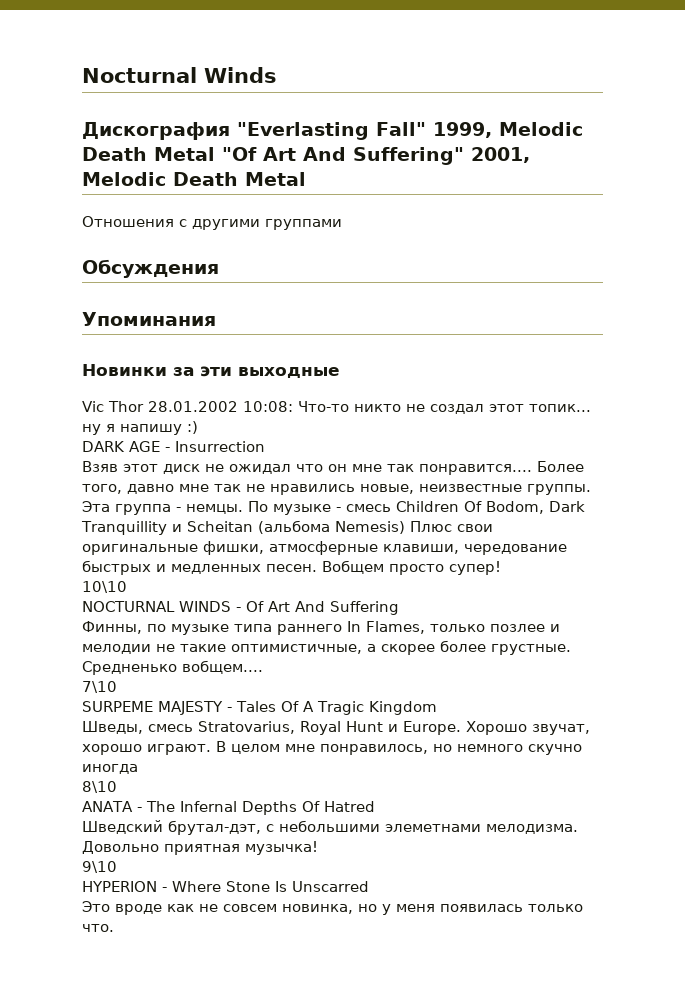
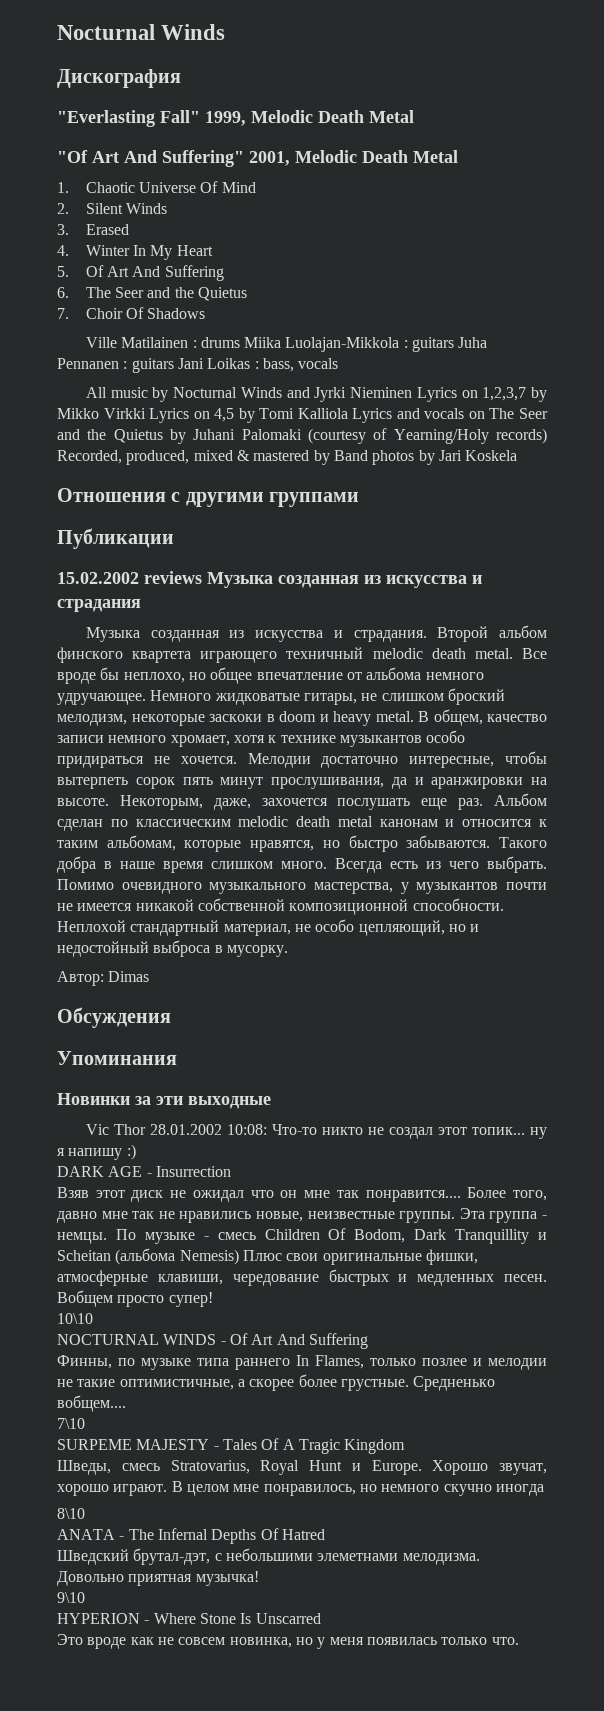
- Дискография "Everlasting Fall" 1999, Melodic Death Metal "Of Art And Suffering" 2001, Melodic Death Metal
+ Дискография
+ "Everlasting Fall" 1999, Melodic Death Metal
+ "Of Art And Suffering" 2001, Melodic Death Metal
+ 1. Chaotic Universe Of Mind
+ 2. Silent Winds
+ 3. Erased
+ 4. Winter In My Heart
+ 5. Of Art And Suffering
+ 6. The Seer and the Quietus
+ 7. Choir Of Shadows
+ Ville Matilainen : drums Miika Luolajan-Mikkola : guitars Juha Pennanen : guitars Jani Loikas : bass, vocals
+ All music by Nocturnal Winds and Jyrki Nieminen Lyrics on 1,2,3,7 by Mikko Virkki Lyrics on 4,5 by Tomi Kalliola Lyrics and vocals on The Seer and the Quietus by Juhani Palomaki (courtesy of Yearning/Holy records) Recorded, produced, mixed & mastered by Band photos by Jari Koskela
  Отношения с другими группами
+ Публикации
+ 15.02.2002 reviews Музыка созданная из искусства и страдания
+ Музыка созданная из искусства и страдания. Второй альбом финского квартета играющего техничный melodic death metal. Все вроде бы неплохо, но общее впечатление от альбома немного удручающее. Немного жидковатые гитары, не слишком броский мелодизм, некоторые заскоки в doom и heavy metal. В общем, качество записи немного хромает, хотя к технике музыкантов особо придираться не хочется. Мелодии достаточно интересные, чтобы вытерпеть сорок пять минут прослушивания, да и аранжировки на высоте. Некоторым, даже, захочется послушать еще раз. Альбом сделан по классическим melodic death metal канонам и относится к таким альбомам, которые нравятся, но быстро забываются. Такого добра в наше время слишком много. Всегда есть из чего выбрать. Помимо очевидного музыкального мастерства, у музыкантов почти не имеется никакой собственной композиционной способности. Неплохой стандартный материал, не особо цепляющий, но и недостойный выброса в мусорку.
+ Автор: Dimas

